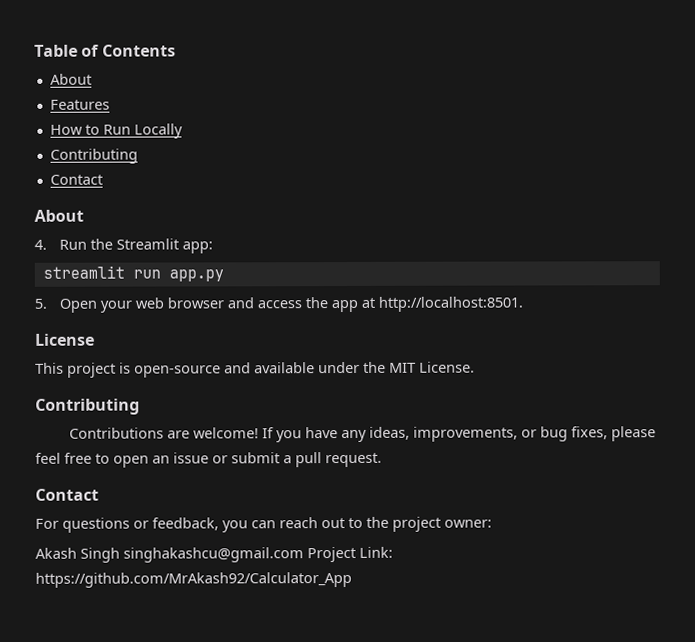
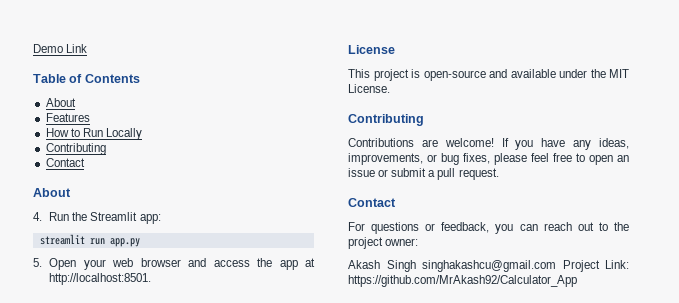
+ Demo Link

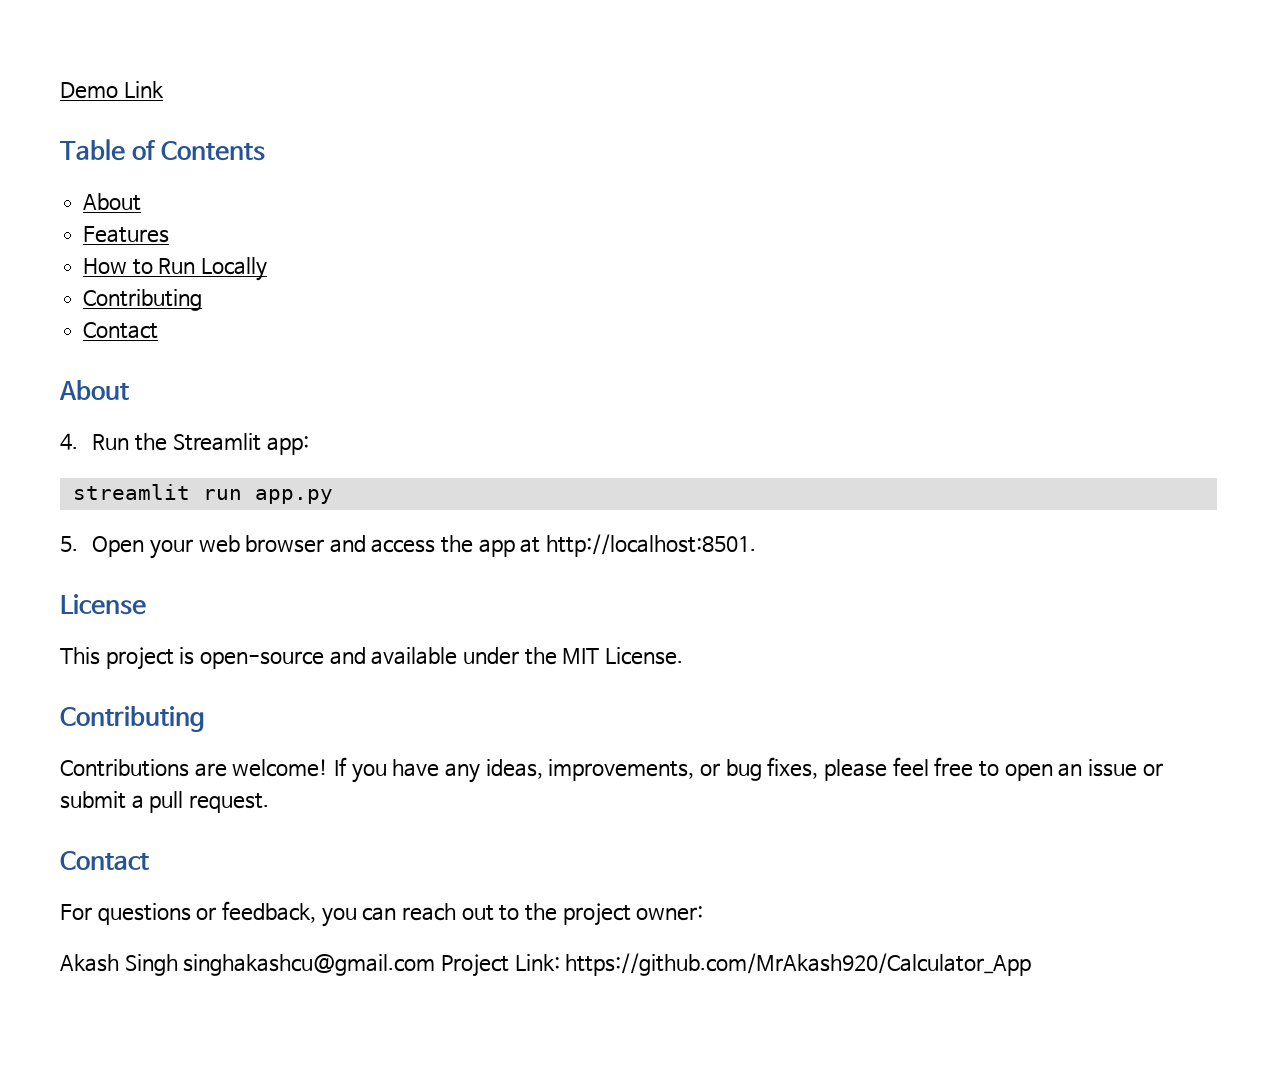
- Akash Singh singhakashcu@gmail.com Project Link: https://github.com/MrAkash92/Calculator_App
+ Akash Singh singhakashcu@gmail.com Project Link: https://github.com/MrAkash920/Calculator_App

